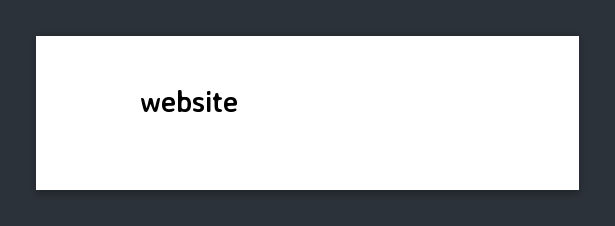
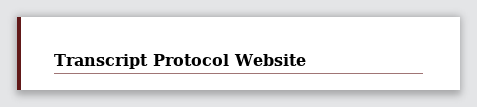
- website
+ Transcript Protocol Website

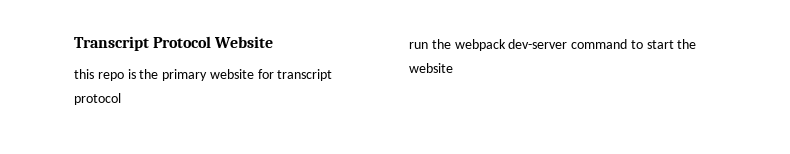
+ this repo is the primary website for transcript protocol
+ run the webpack dev-server command to start the website

